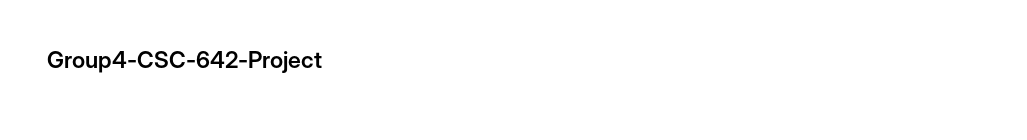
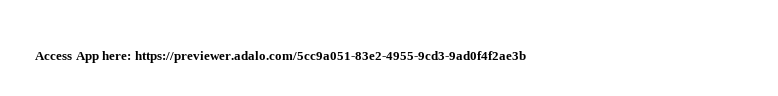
- Group4-CSC-642-Project
+ Access App here: https://previewer.adalo.com/5cc9a051-83e2-4955-9cd3-9ad0f4f2ae3b

